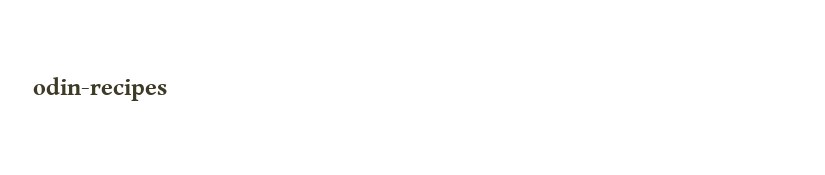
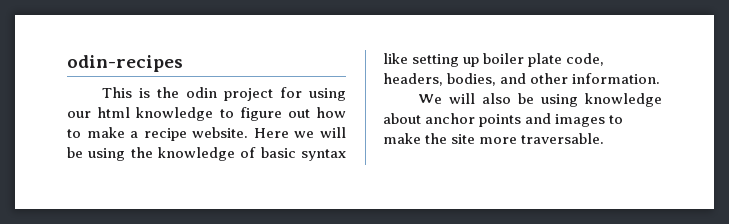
+ This is the odin project for using our html knowledge to figure out how to make a recipe website. Here we will be using the knowledge of basic syntax like setting up boiler plate code, headers, bodies, and other information.
+ We will also be using knowledge about anchor points and images to make the site more traversable.

